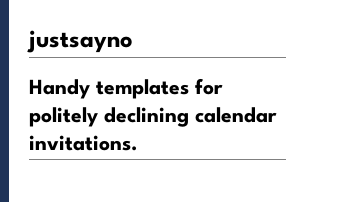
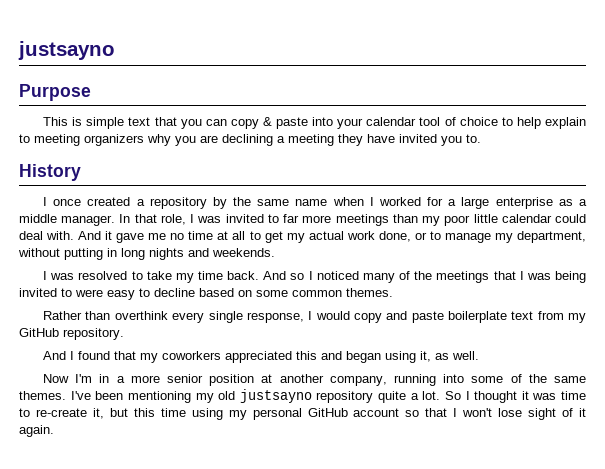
- Handy templates for politely declining calendar invitations.
+ Purpose
+ This is simple text that you can copy & paste into your calendar tool of choice to help explain to meeting organizers why you are declining a meeting they have invited you to.
+ History
+ I once created a repository by the same name when I worked for a large enterprise as a middle manager. In that role, I was invited to far more meetings than my poor little calendar could deal with. And it gave me no time at all to get my actual work done, or to manage my department, without putting in long nights and weekends.
+ I was resolved to take my time back. And so I noticed many of the meetings that I was being invited to were easy to decline based on some common themes.
+ Rather than overthink every single response, I would copy and paste boilerplate text from my GitHub repository.
+ And I found that my coworkers appreciated this and began using it, as well.
+ Now I'm in a more senior position at another company, running into some of the same themes. I've been mentioning my old justsayno repository quite a lot. So I thought it was time to re-create it, but this time using my personal GitHub account so that I won't lose sight of it again.

